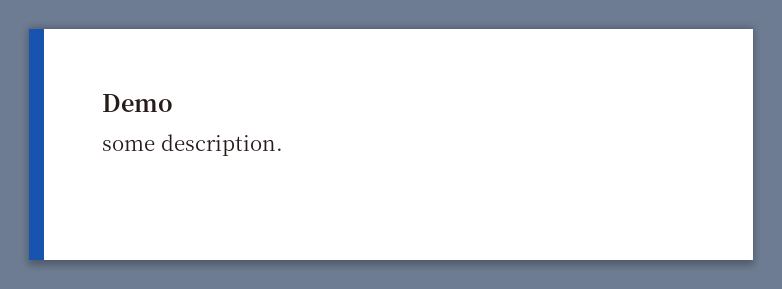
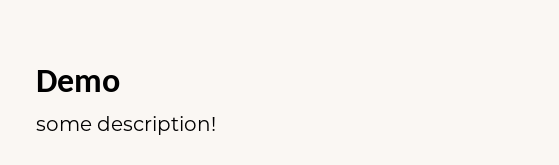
- some description.
+ some description!

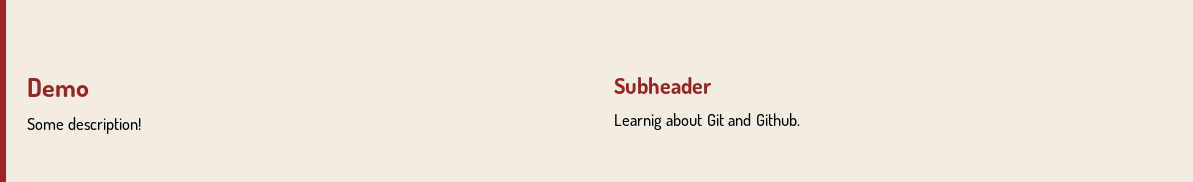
- some description!
+ Some description!
+ Subheader
+ Learnig about Git and Github.

